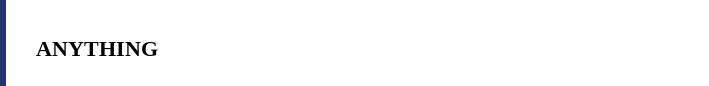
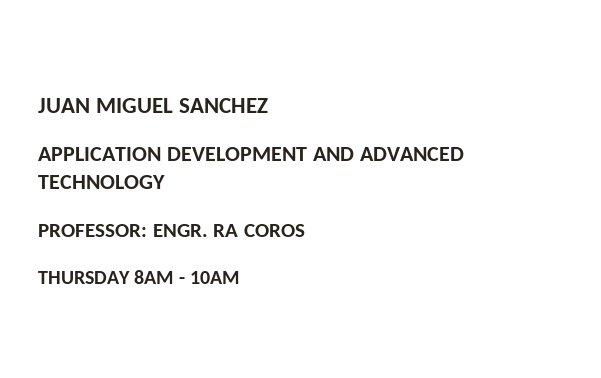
- ANYTHING
+ JUAN MIGUEL SANCHEZ
+ APPLICATION DEVELOPMENT AND ADVANCED TECHNOLOGY
+ PROFESSOR: ENGR. RA COROS
+ THURSDAY 8AM - 10AM

